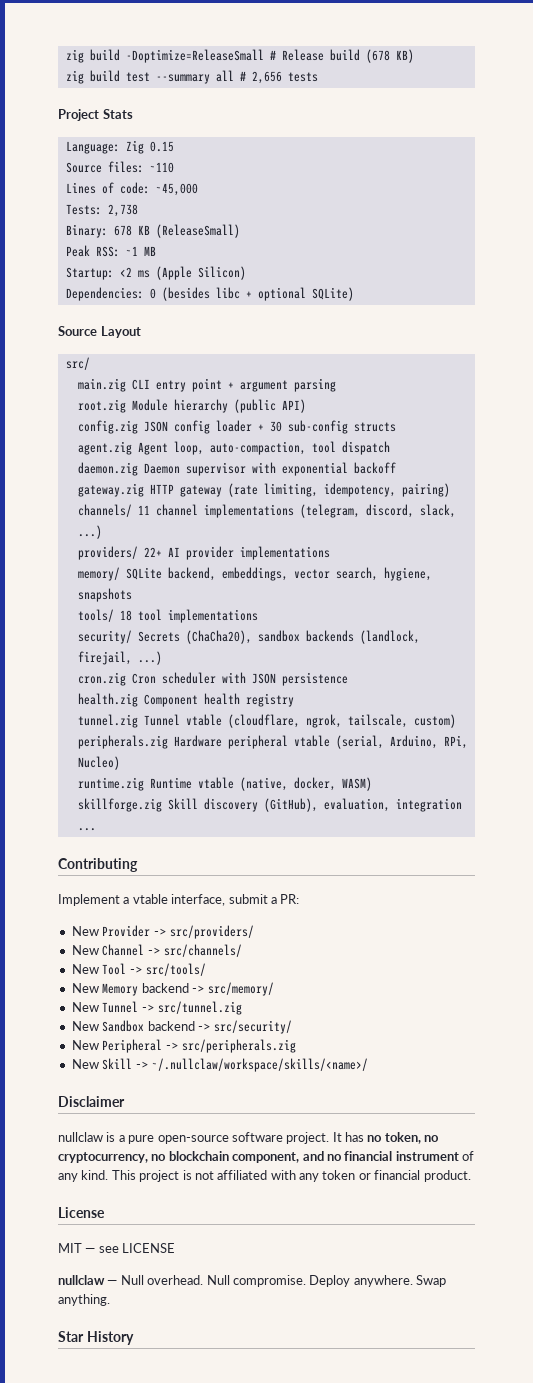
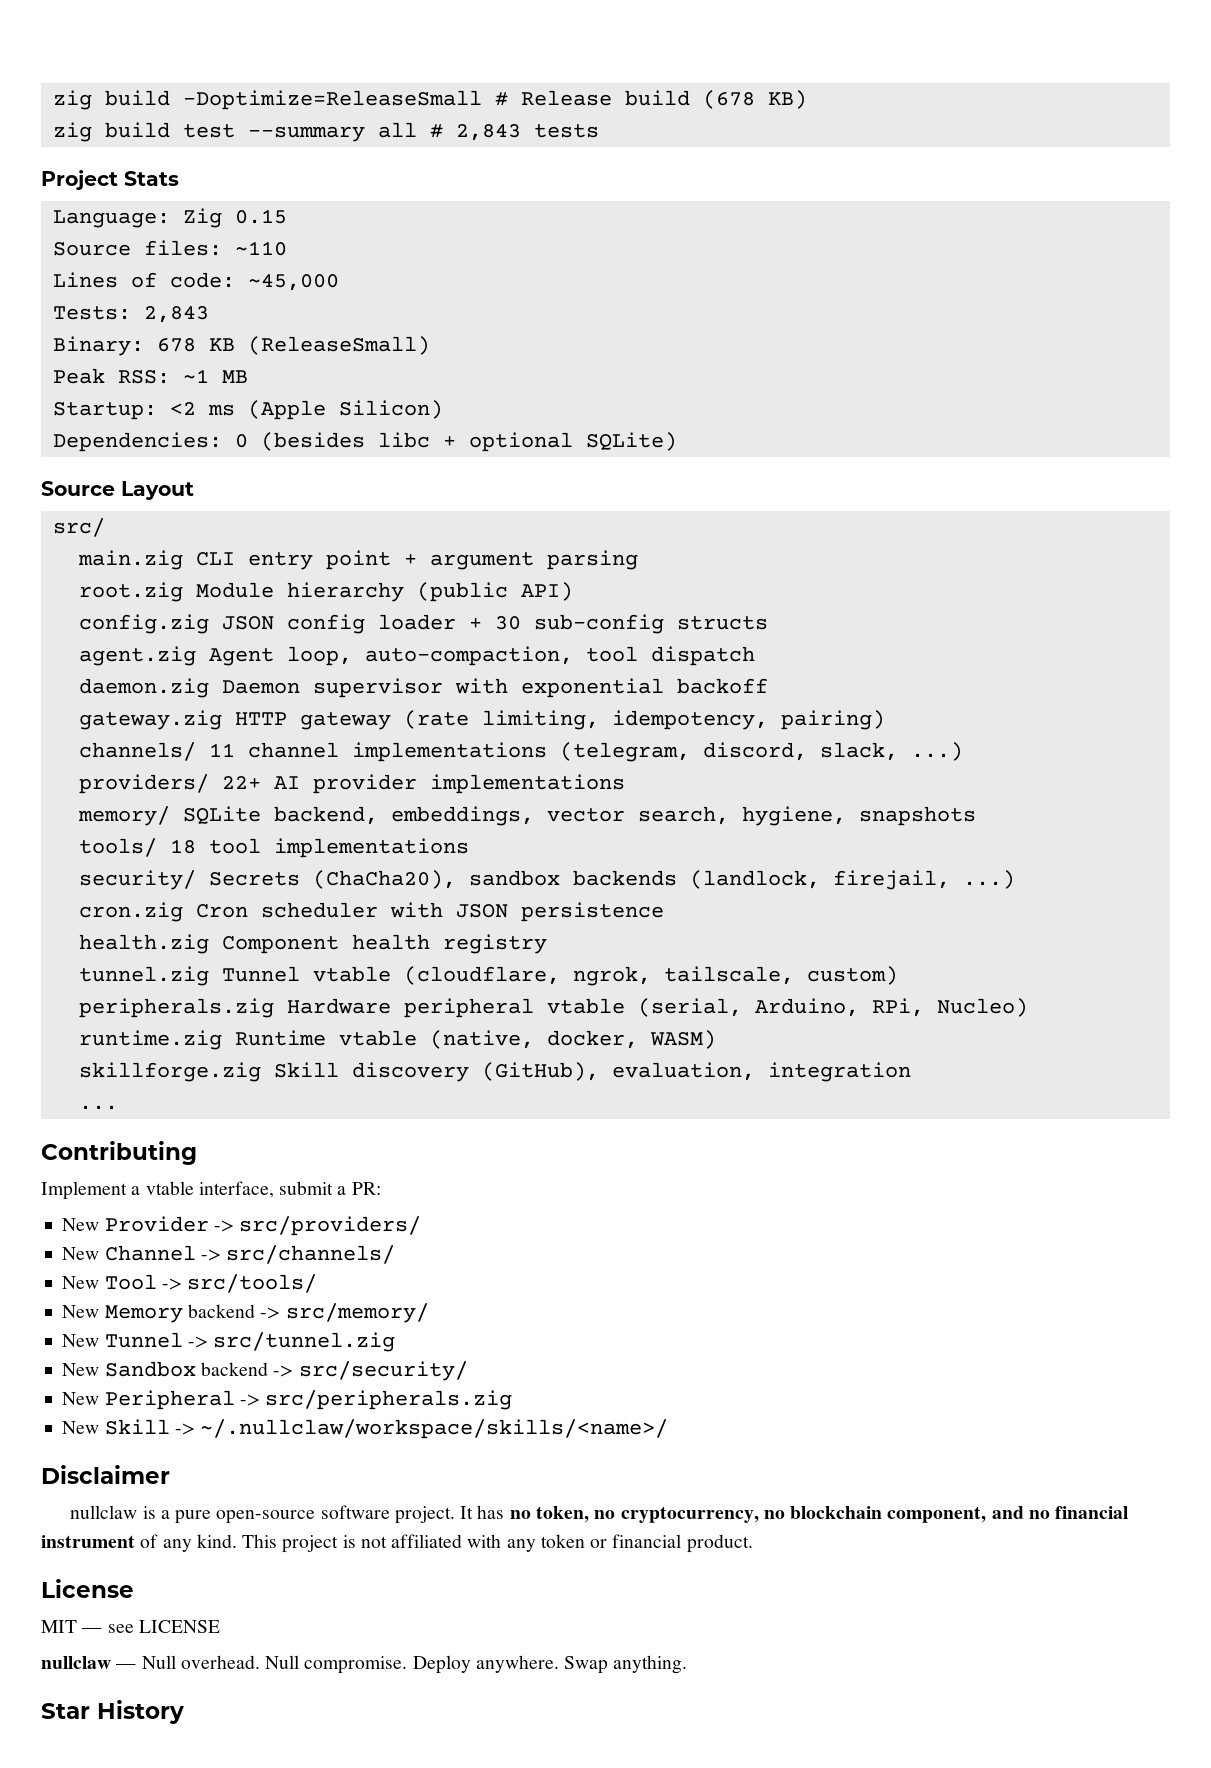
- zig build test --summary all # 2,656 tests
+ zig build test --summary all # 2,843 tests
- Tests: 2,738
+ Tests: 2,843

